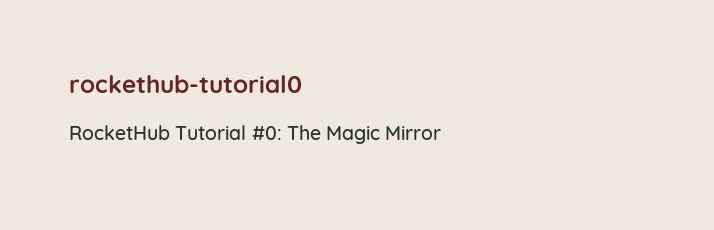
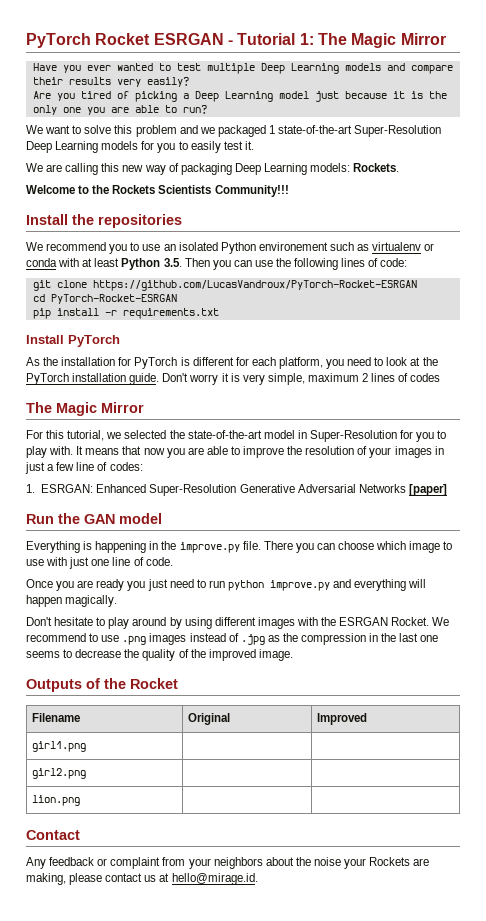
- rockethub-tutorial0
- RocketHub Tutorial #0: The Magic Mirror
+ PyTorch Rocket ESRGAN - Tutorial 1: The Magic Mirror
+ Have you ever wanted to test multiple Deep Learning models and compare their results very easily?
+ Are you tired of picking a Deep Learning model just because it is the only one you are able to run?
+ We want to solve this problem and we packaged 1 state-of-the-art Super-Resolution Deep Learning models for you to easily test it.
+ We are calling this new way of packaging Deep Learning models: Rockets.
+ Welcome to the Rockets Scientists Community!!!
+ Install the repositories
+ We recommend you to use an isolated Python environement such as virtualenv or conda with at least Python 3.5. Then you can use the following lines of code:
+ git clone https://github.com/LucasVandroux/PyTorch-Rocket-ESRGAN
+ cd PyTorch-Rocket-ESRGAN
+ pip install -r requirements.txt
+ Install PyTorch
+ As the installation for PyTorch is different for each platform, you need to look at the PyTorch installation guide. Don't worry it is very simple, maximum 2 lines of codes
+ The Magic Mirror
+ For this tutorial, we selected the state-of-the-art model in Super-Resolution for you to play with. It means that now you are able to improve the resolution of your images in just a few line of codes:
+ 1. ESRGAN: Enhanced Super-Resolution Generative Adversarial Networks [paper]
+ Run the GAN model
+ Everything is happening in the improve.py file. There you can choose which image to use with just one line of code.
+ Once you are ready you just need to run python improve.py and everything will happen magically.
+ Don't hesitate to play around by using different images with the ESRGAN Rocket. We recommend to use .png images instead of .jpg as the compression in the last one seems to decrease the quality of the improved image.
+ Outputs of the Rocket
+ Filename | Original | Improved
+ girl1.png | |
+ girl2.png | |
+ lion.png | |
+ Contact
+ Any feedback or complaint from your neighbors about the noise your Rockets are making, please contact us at hello@mirage.id.

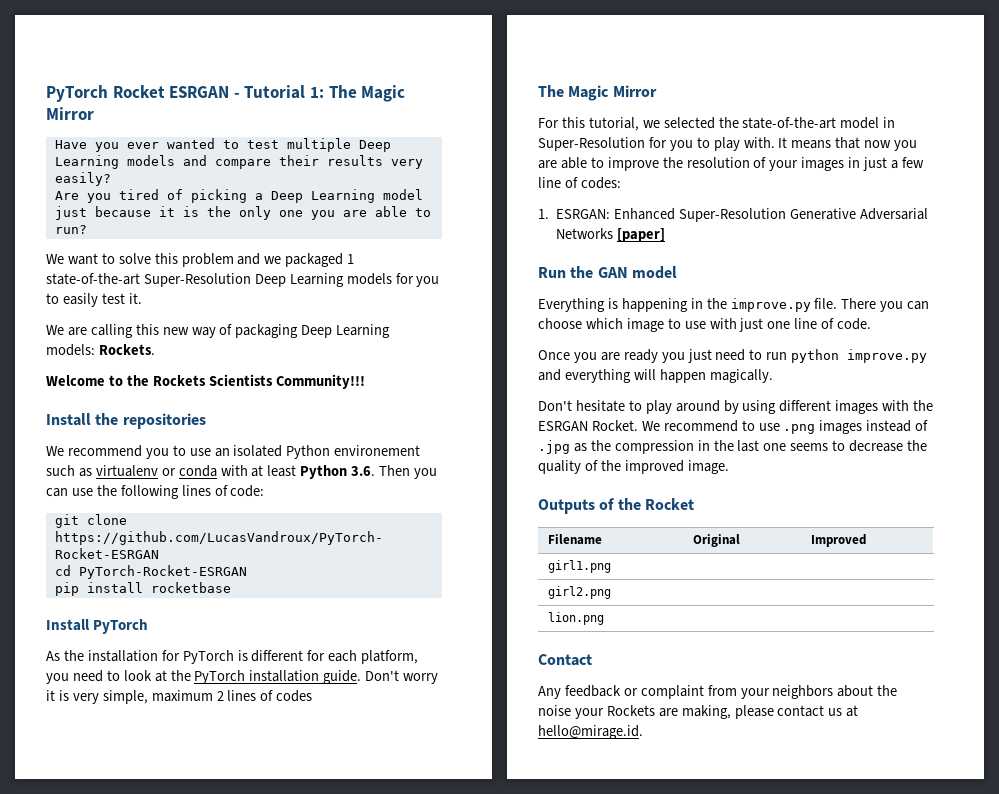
- We recommend you to use an isolated Python environement such as virtualenv or conda with at least Python 3.5. Then you can use the following lines of code:
+ We recommend you to use an isolated Python environement such as virtualenv or conda with at least Python 3.6. Then you can use the following lines of code:
- pip install -r requirements.txt
+ pip install rocketbase

